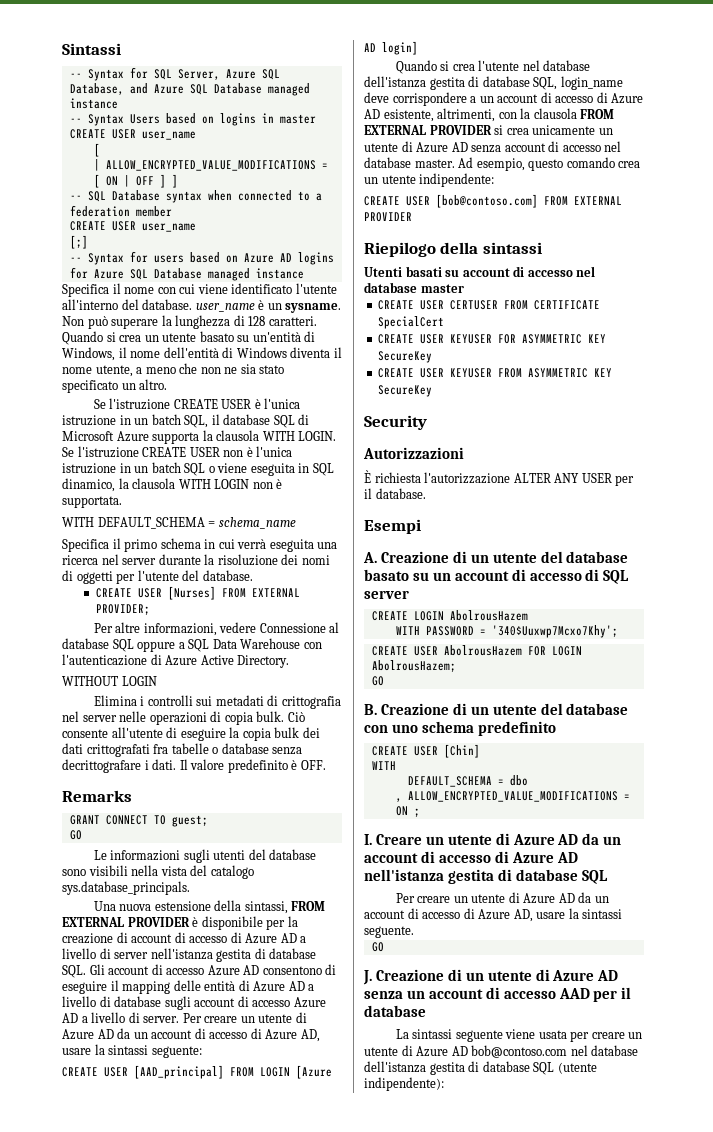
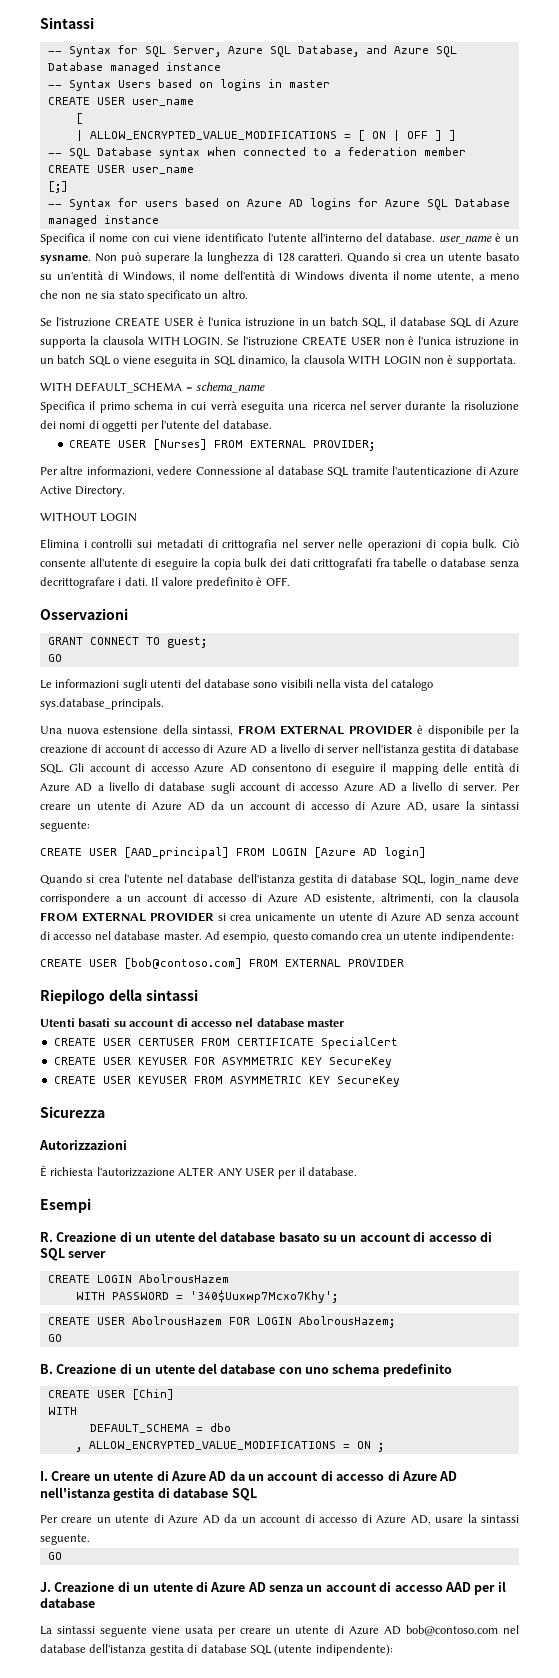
- Se l'istruzione CREATE USER è l'unica istruzione in un batch SQL, il database SQL di Microsoft Azure supporta la clausola WITH LOGIN.
+ Se l'istruzione CREATE USER è l'unica istruzione in un batch SQL, il database SQL di Azure supporta la clausola WITH LOGIN.
- Per altre informazioni, vedere Connessione al database SQL oppure a SQL Data Warehouse con l'autenticazione di Azure Active Directory.
+ Per altre informazioni, vedere Connessione al database SQL tramite l'autenticazione di Azure Active Directory.
- Remarks
+ Osservazioni
- Security
+ Sicurezza
- A. Creazione di un utente del database basato su un account di accesso di SQL server
+ R. Creazione di un utente del database basato su un account di accesso di SQL server

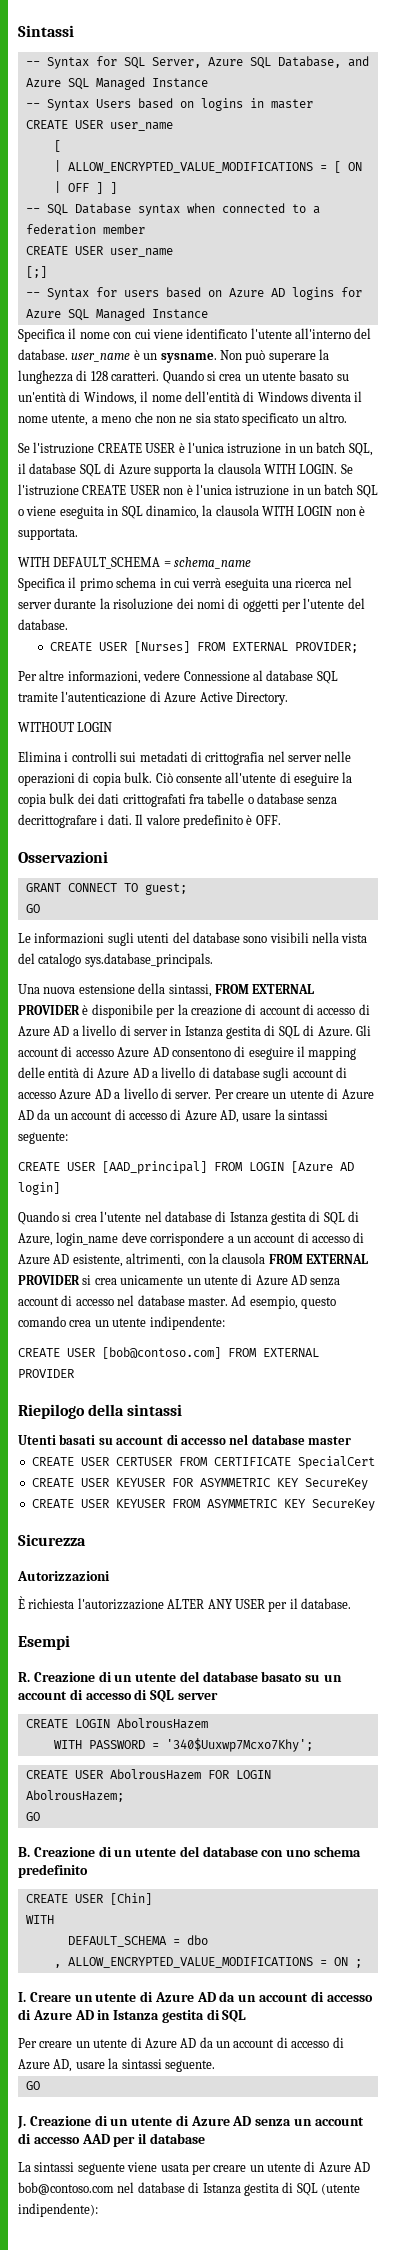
- -- Syntax for SQL Server, Azure SQL Database, and Azure SQL Database managed instance
+ -- Syntax for SQL Server, Azure SQL Database, and Azure SQL Managed Instance
- -- Syntax for users based on Azure AD logins for Azure SQL Database managed instance
+ -- Syntax for users based on Azure AD logins for Azure SQL Managed Instance
- Una nuova estensione della sintassi, FROM EXTERNAL PROVIDER è disponibile per la creazione di account di accesso di Azure AD a livello di server nell'istanza gestita di database SQL. Gli account di accesso Azure AD consentono di eseguire il mapping delle entità di Azure AD a livello di database sugli account di accesso Azure AD a livello di server.
+ Una nuova estensione della sintassi, FROM EXTERNAL PROVIDER è disponibile per la creazione di account di accesso di Azure AD a livello di server in Istanza gestita di SQL di Azure. Gli account di accesso Azure AD consentono di eseguire il mapping delle entità di Azure AD a livello di database sugli account di accesso Azure AD a livello di server.
- Quando si crea l'utente nel database dell'istanza gestita di database SQL, login_name deve corrispondere a un account di accesso di Azure AD esistente, altrimenti, con la clausola FROM EXTERNAL PROVIDER si crea unicamente un utente di Azure AD senza account di accesso nel database master.
+ Quando si crea l'utente nel database di Istanza gestita di SQL di Azure, login_name deve corrispondere a un account di accesso di Azure AD esistente, altrimenti, con la clausola FROM EXTERNAL PROVIDER si crea unicamente un utente di Azure AD senza account di accesso nel database master.
- I. Creare un utente di Azure AD da un account di accesso di Azure AD nell'istanza gestita di database SQL
+ I. Creare un utente di Azure AD da un account di accesso di Azure AD in Istanza gestita di SQL
- La sintassi seguente viene usata per creare un utente di Azure AD bob@contoso.com nel database dell'istanza gestita di database SQL (utente indipendente):
+ La sintassi seguente viene usata per creare un utente di Azure AD bob@contoso.com nel database di Istanza gestita di SQL (utente indipendente):

